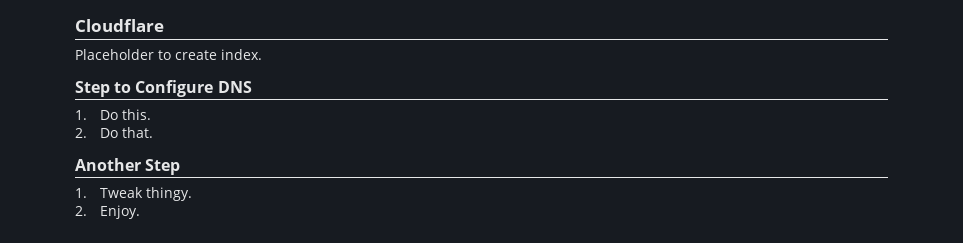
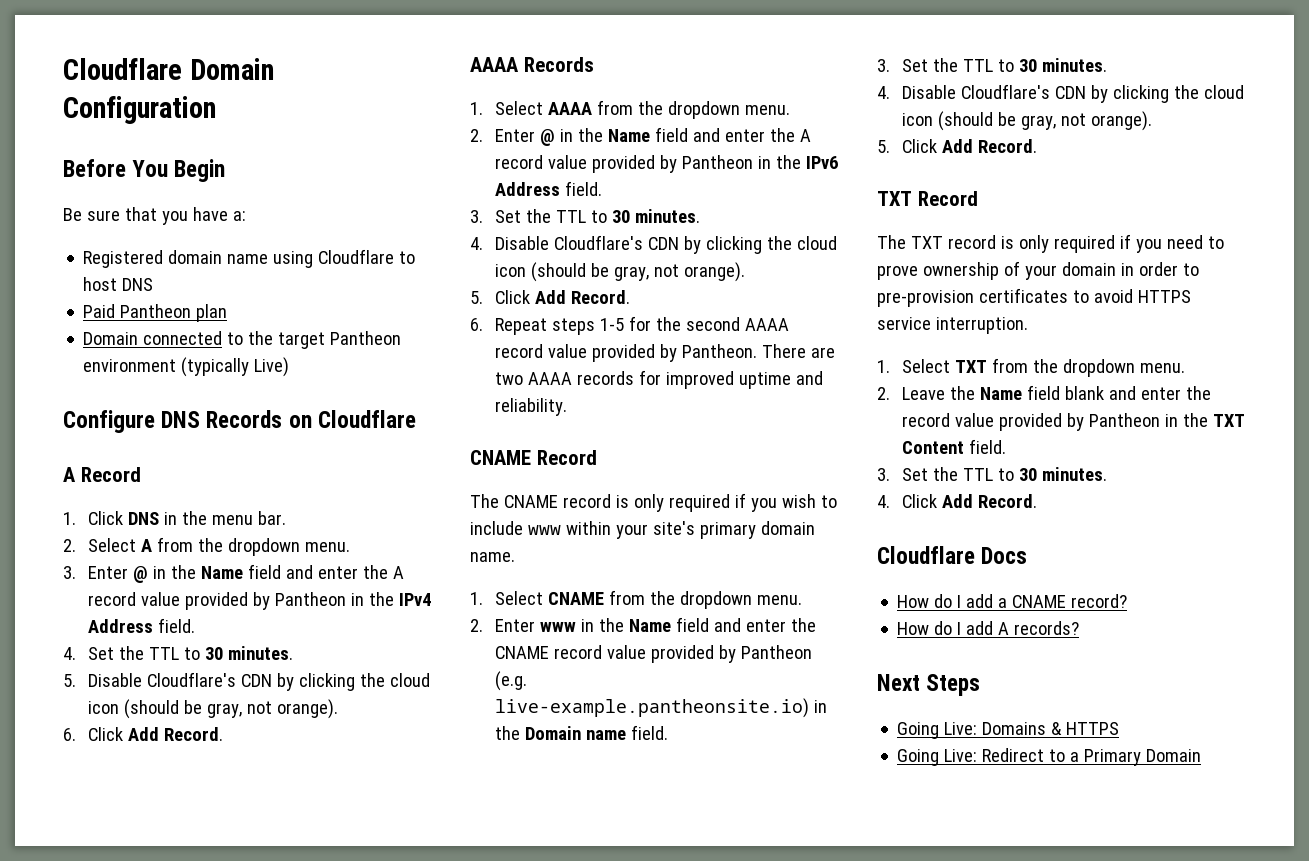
- Cloudflare
- Placeholder to create index.
- Step to Configure DNS
- 1. Do this.
- 2. Do that.
- Another Step
- 1. Tweak thingy.
- 2. Enjoy.
+ Cloudflare Domain Configuration
+ Before You Begin
+ Be sure that you have a:
+ Registered domain name using Cloudflare to host DNS
+ Paid Pantheon plan
+ Domain connected to the target Pantheon environment (typically Live)
+ Configure DNS Records on Cloudflare
+ A Record
+ 1. Click DNS in the menu bar.
+ 2. Select A from the dropdown menu.
+ 3. Enter @ in the Name field and enter the A record value provided by Pantheon in the IPv4 Address field.
+ 4. Set the TTL to 30 minutes.
+ 5. Disable Cloudflare's CDN by clicking the cloud icon (should be gray, not orange).
+ 6. Click Add Record.
+ AAAA Records
+ 1. Select AAAA from the dropdown menu.
+ 2. Enter @ in the Name field and enter the A record value provided by Pantheon in the IPv6 Address field.
+ 3. Set the TTL to 30 minutes.
+ 4. Disable Cloudflare's CDN by clicking the cloud icon (should be gray, not orange).
+ 5. Click Add Record.
+ 6. Repeat steps 1-5 for the second AAAA record value provided by Pantheon. There are two AAAA records for improved uptime and reliability.
+ CNAME Record
+ The CNAME record is only required if you wish to include www within your site's primary domain name.
+ 1. Select CNAME from the dropdown menu.
+ 2. Enter www in the Name field and enter the CNAME record value provided by Pantheon (e.g. live-example.pantheonsite.io) in the Domain name field.
+ 3. Set the TTL to 30 minutes.
+ 4. Disable Cloudflare's CDN by clicking the cloud icon (should be gray, not orange).
+ 5. Click Add Record.
+ TXT Record
+ The TXT record is only required if you need to prove ownership of your domain in order to pre-provision certificates to avoid HTTPS service interruption.
+ 1. Select TXT from the dropdown menu.
+ 2. Leave the Name field blank and enter the record value provided by Pantheon in the TXT Content field.
+ 3. Set the TTL to 30 minutes.
+ 4. Click Add Record.
+ Cloudflare Docs
+ How do I add a CNAME record?
+ How do I add A records?
+ Next Steps
+ Going Live: Domains & HTTPS
+ Going Live: Redirect to a Primary Domain

